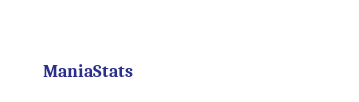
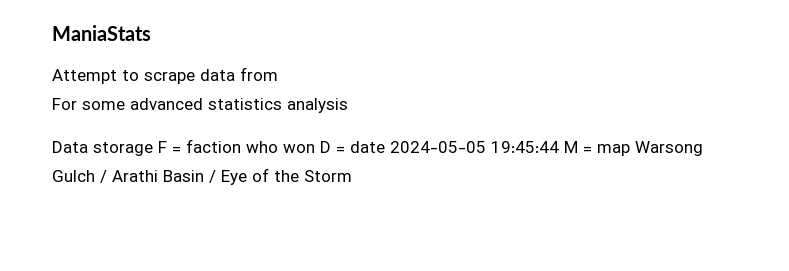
+ Attempt to scrape data from
+ For some advanced statistics analysis
+ Data storage F = faction who won D = date 2024-05-05 19:45:44 M = map Warsong Gulch / Arathi Basin / Eye of the Storm

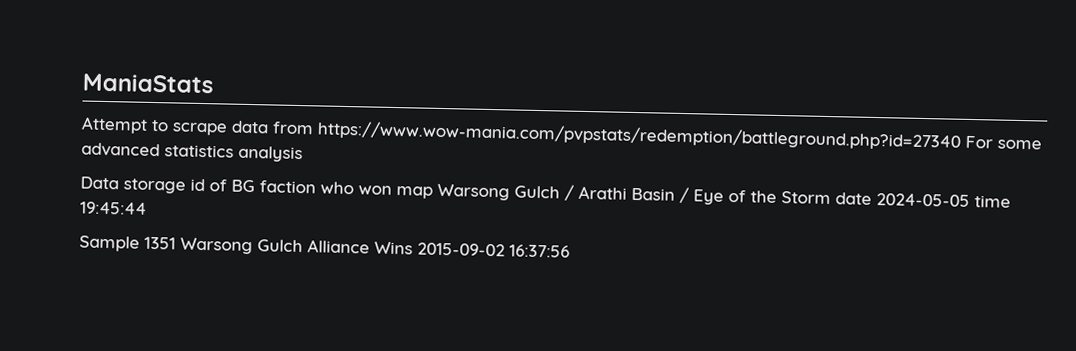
- Attempt to scrape data from
- For some advanced statistics analysis
+ Attempt to scrape data from https://www.wow-mania.com/pvpstats/redemption/battleground.php?id=27340 For some advanced statistics analysis
- Data storage F = faction who won D = date 2024-05-05 19:45:44 M = map Warsong Gulch / Arathi Basin / Eye of the Storm
+ Data storage id of BG faction who won map Warsong Gulch / Arathi Basin / Eye of the Storm date 2024-05-05 time 19:45:44
+ Sample 1351 Warsong Gulch Alliance Wins 2015-09-02 16:37:56

